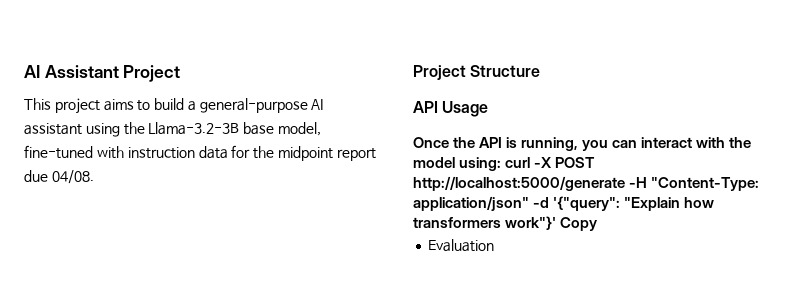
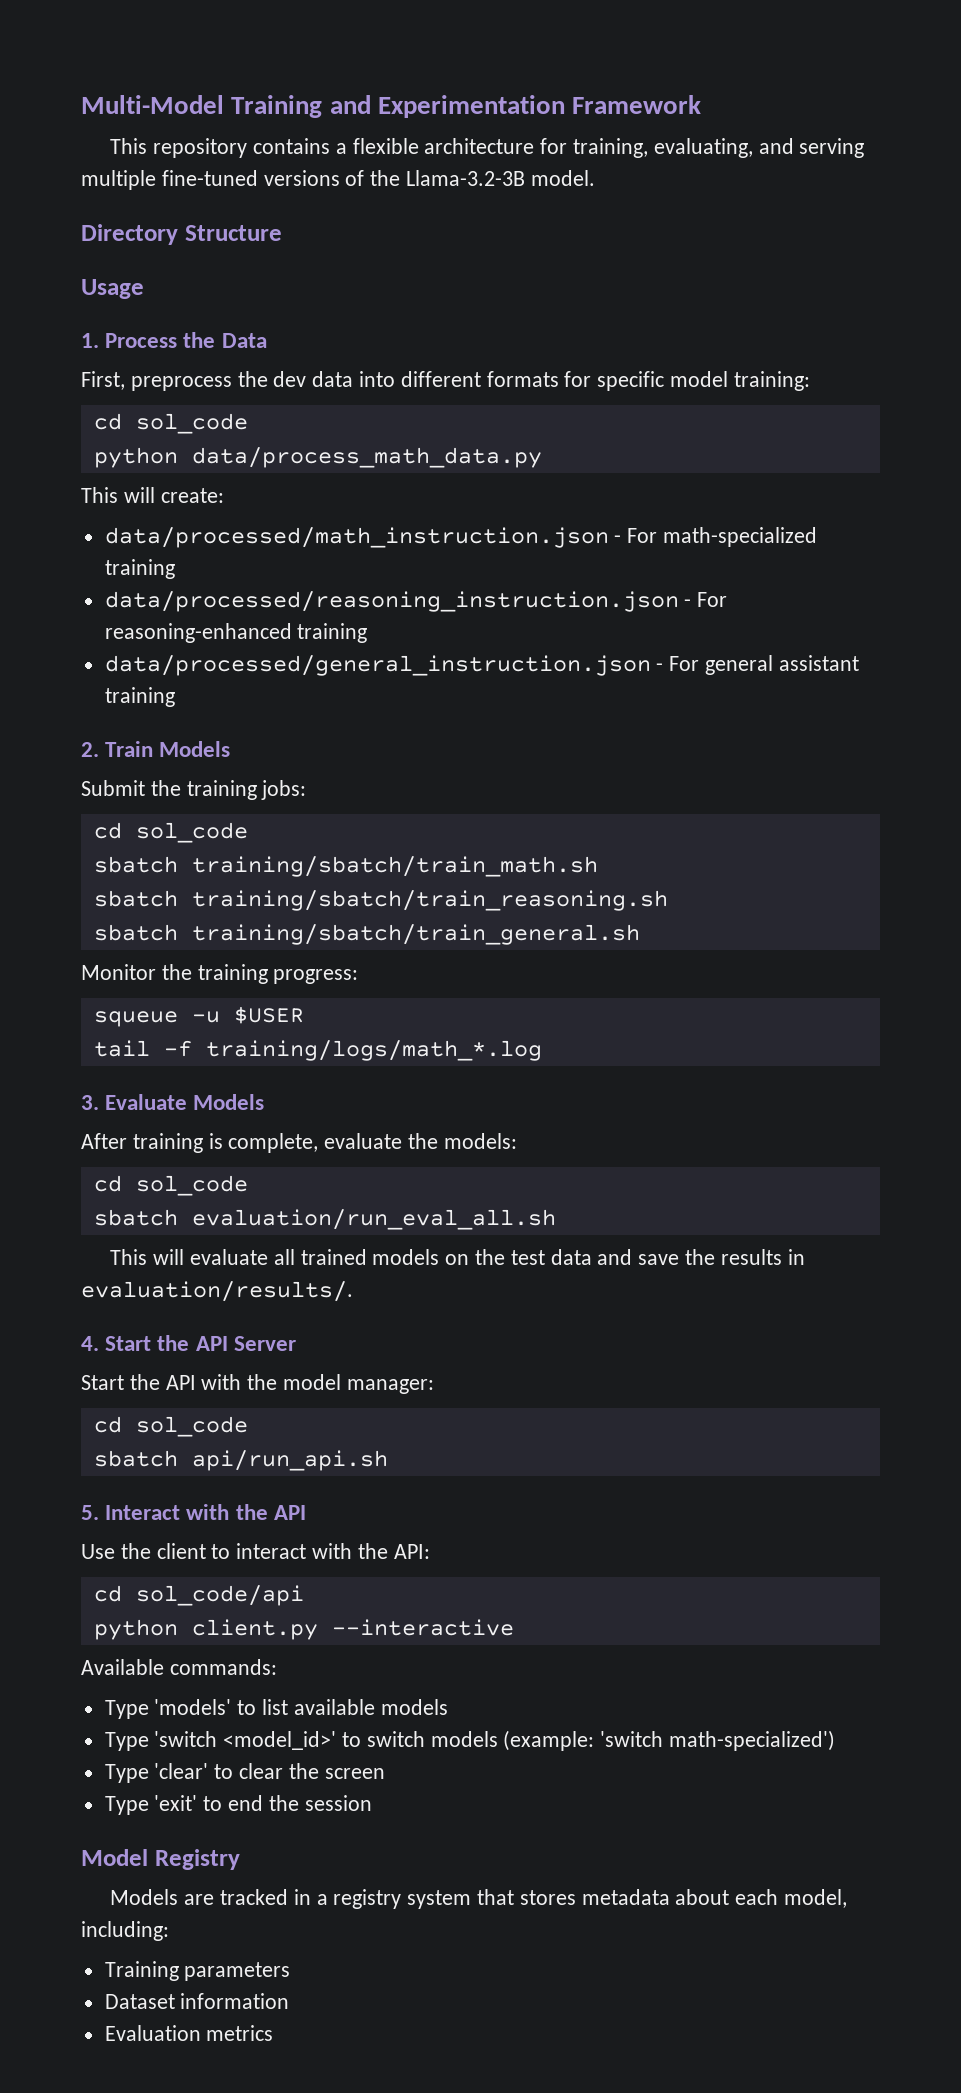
- AI Assistant Project
- This project aims to build a general-purpose AI assistant using the Llama-3.2-3B base model, fine-tuned with instruction data for the midpoint report due 04/08.
- Project Structure
+ Multi-Model Training and Experimentation Framework
+ This repository contains a flexible architecture for training, evaluating, and serving multiple fine-tuned versions of the Llama-3.2-3B model.
+ Directory Structure
- API Usage
+ Usage
- Once the API is running, you can interact with the model using: curl -X POST http://localhost:5000/generate -H "Content-Type: application/json" -d '{"query": "Explain how transformers work"}' Copy
+ 1. Process the Data
+ First, preprocess the dev data into different formats for specific model training:
+ cd sol_code
+ python data/process_math_data.py
+ This will create:
+ data/processed/math_instruction.json - For math-specialized training
+ data/processed/reasoning_instruction.json - For reasoning-enhanced training
+ data/processed/general_instruction.json - For general assistant training
+ 2. Train Models
+ Submit the training jobs:
+ cd sol_code
+ sbatch training/sbatch/train_math.sh
+ sbatch training/sbatch/train_reasoning.sh
+ sbatch training/sbatch/train_general.sh
+ Monitor the training progress:
+ squeue -u $USER
+ tail -f training/logs/math_*.log
+ 3. Evaluate Models
+ After training is complete, evaluate the models:
+ cd sol_code
+ sbatch evaluation/run_eval_all.sh
+ This will evaluate all trained models on the test data and save the results in evaluation/results/.
+ 4. Start the API Server
+ Start the API with the model manager:
+ cd sol_code
+ sbatch api/run_api.sh
+ 5. Interact with the API
+ Use the client to interact with the API:
+ cd sol_code/api
+ python client.py --interactive
+ Available commands:
+ Type 'models' to list available models
+ Type 'switch <model_id>' to switch models (example: 'switch math-specialized')
+ Type 'clear' to clear the screen
+ Type 'exit' to end the session
+ Model Registry
+ Models are tracked in a registry system that stores metadata about each model, including:
+ Training parameters
+ Dataset information
- Evaluation
+ Evaluation metrics

